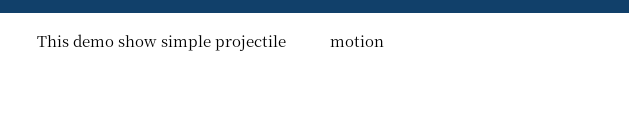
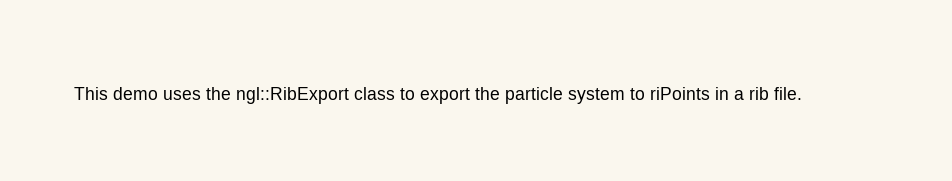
- This demo show simple projectile motion
+ This demo uses the ngl::RibExport class to export the particle system to riPoints in a rib file.

